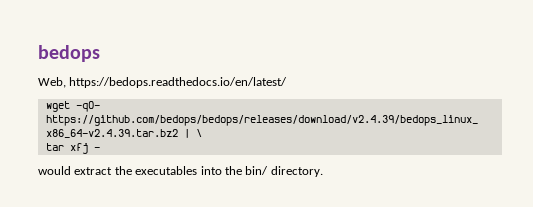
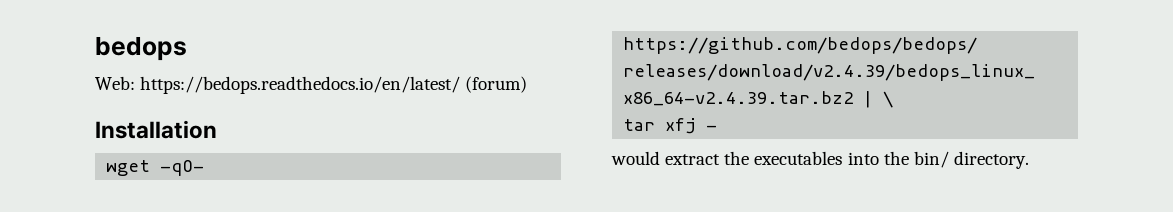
- Web, https://bedops.readthedocs.io/en/latest/
+ Web: https://bedops.readthedocs.io/en/latest/ (forum)
+ Installation

